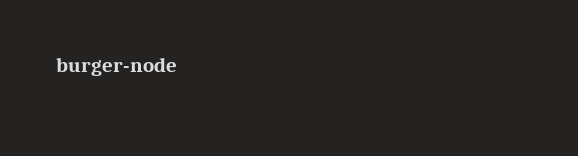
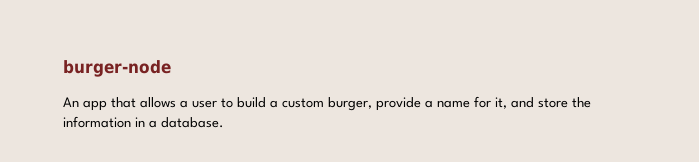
+ An app that allows a user to build a custom burger, provide a name for it, and store the information in a database.

